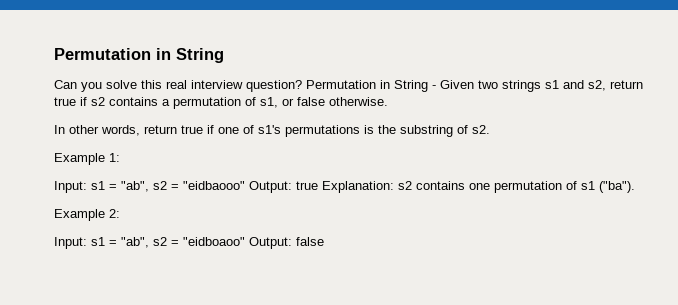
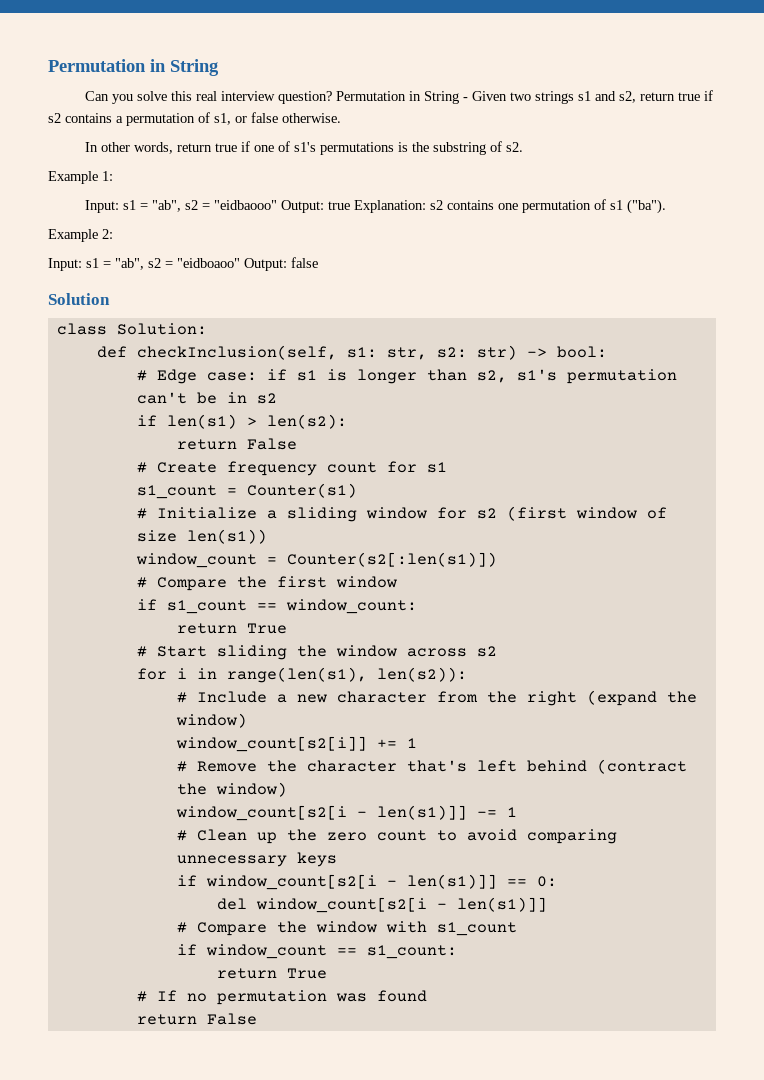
+ Solution
+ class Solution:
+ def checkInclusion(self, s1: str, s2: str) -> bool:
+ # Edge case: if s1 is longer than s2, s1's permutation can't be in s2
+ if len(s1) > len(s2):
+ return False
+ # Create frequency count for s1
+ s1_count = Counter(s1)
+ # Initialize a sliding window for s2 (first window of size len(s1))
+ window_count = Counter(s2[:len(s1)])
+ # Compare the first window
+ if s1_count == window_count:
+ return True
+ # Start sliding the window across s2
+ for i in range(len(s1), len(s2)):
+ # Include a new character from the right (expand the window)
+ window_count[s2[i]] += 1
+ # Remove the character that's left behind (contract the window)
+ window_count[s2[i - len(s1)]] -= 1
+ # Clean up the zero count to avoid comparing unnecessary keys
+ if window_count[s2[i - len(s1)]] == 0:
+ del window_count[s2[i - len(s1)]]
+ # Compare the window with s1_count
+ if window_count == s1_count:
+ return True
+ # If no permutation was found
+ return False

